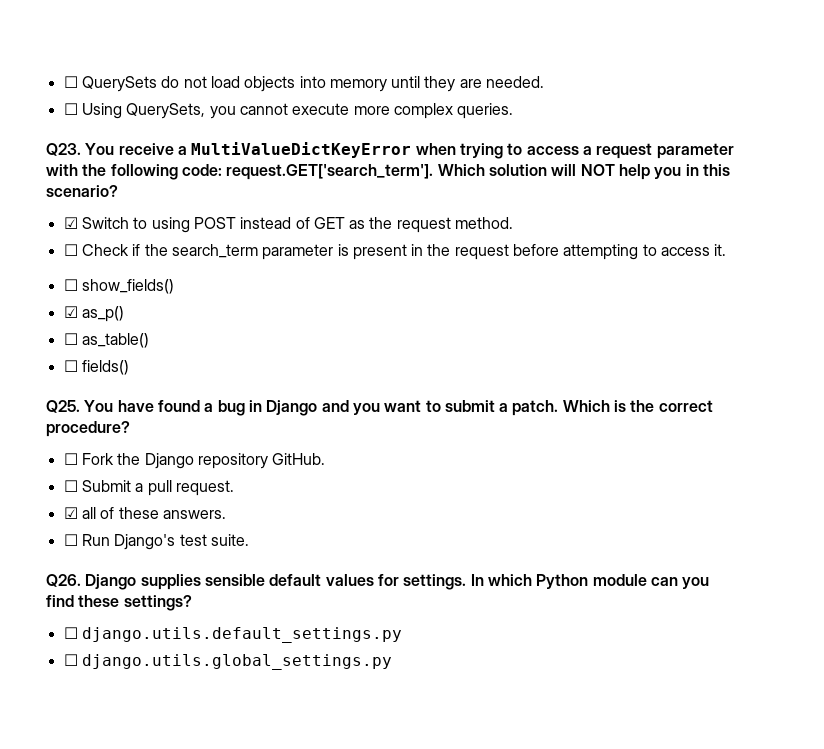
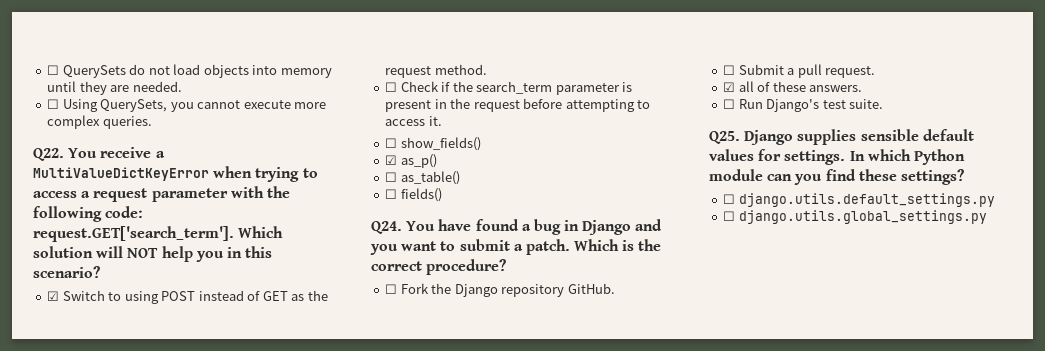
- Q23. You receive a MultiValueDictKeyError when trying to access a request parameter with the following code: request.GET['search_term']. Which solution will NOT help you in this scenario?
+ Q22. You receive a MultiValueDictKeyError when trying to access a request parameter with the following code: request.GET['search_term']. Which solution will NOT help you in this scenario?
- Q25. You have found a bug in Django and you want to submit a patch.
+ Q24. You have found a bug in Django and you want to submit a patch.
- Q26. Django supplies sensible default values for settings.
+ Q25. Django supplies sensible default values for settings.

